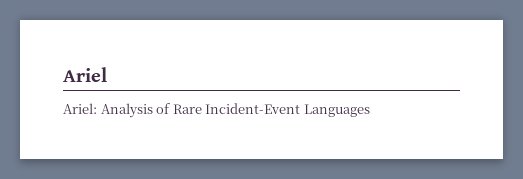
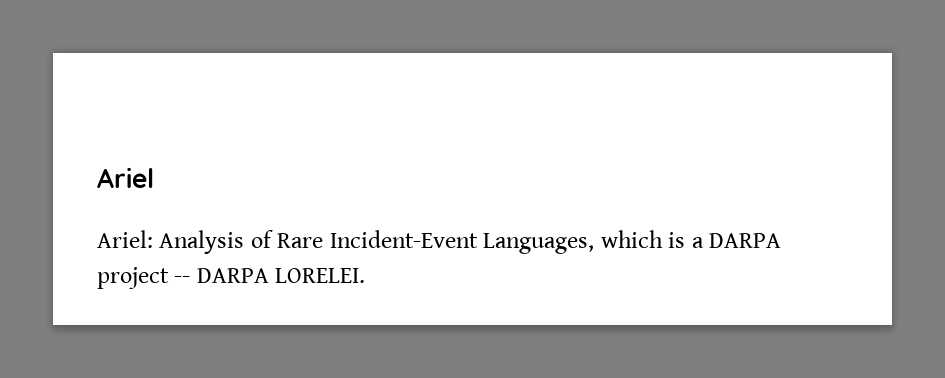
- Ariel: Analysis of Rare Incident-Event Languages
+ Ariel: Analysis of Rare Incident-Event Languages, which is a DARPA project -- DARPA LORELEI.

